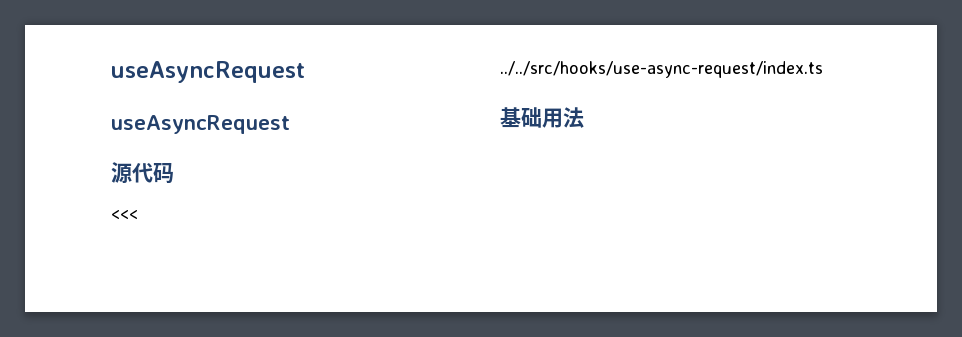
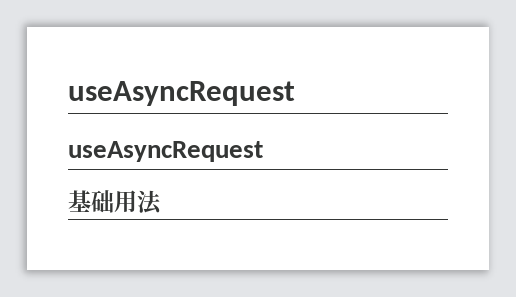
- 源代码
- <<< ../../src/hooks/use-async-request/index.ts

